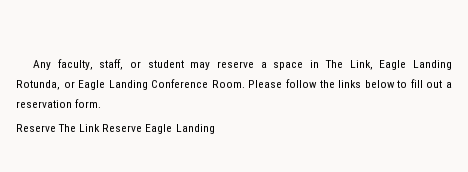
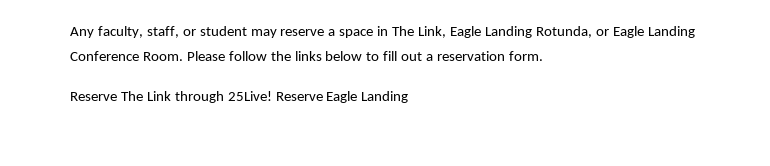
- Reserve The Link Reserve Eagle Landing
+ Reserve The Link through 25Live! Reserve Eagle Landing

